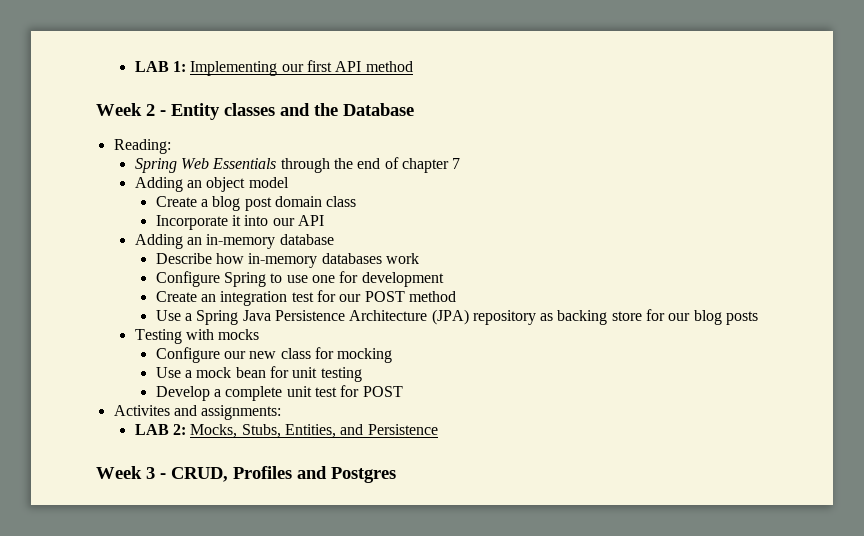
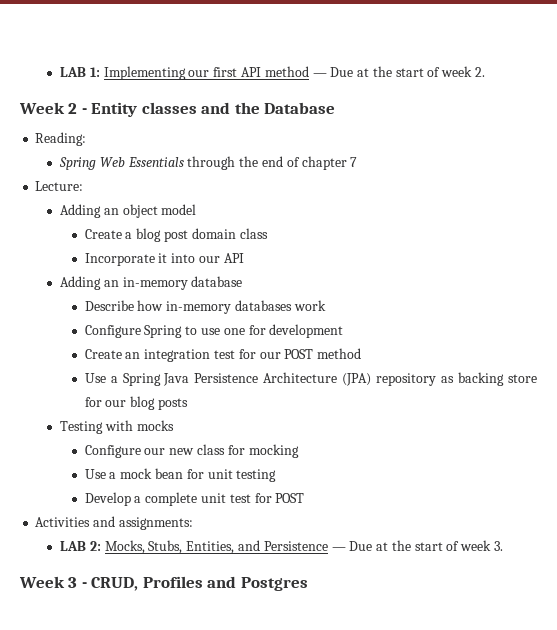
- LAB 1: Implementing our first API method
+ LAB 1: Implementing our first API method — Due at the start of week 2.
+ Lecture:
- Activites and assignments:
+ Activities and assignments:
- LAB 2: Mocks, Stubs, Entities, and Persistence
+ LAB 2: Mocks, Stubs, Entities, and Persistence — Due at the start of week 3.

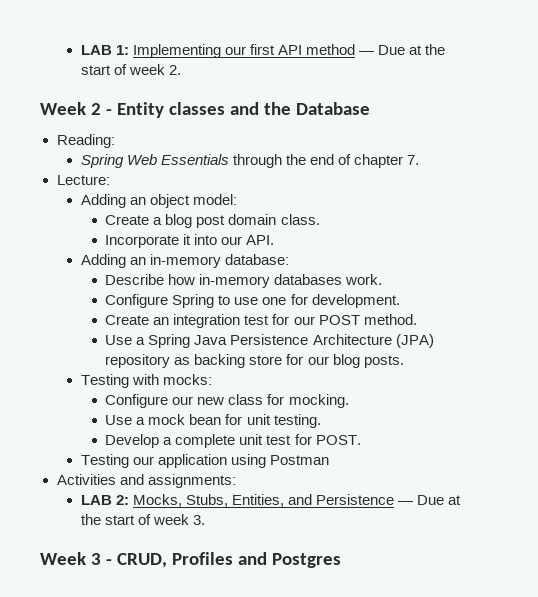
- Spring Web Essentials through the end of chapter 7
+ Spring Web Essentials through the end of chapter 7.
- Adding an object model
+ Adding an object model:
- Create a blog post domain class
+ Create a blog post domain class.
- Incorporate it into our API
+ Incorporate it into our API.
- Adding an in-memory database
+ Adding an in-memory database:
- Describe how in-memory databases work
+ Describe how in-memory databases work.
- Configure Spring to use one for development
+ Configure Spring to use one for development.
- Create an integration test for our POST method
+ Create an integration test for our POST method.
- Use a Spring Java Persistence Architecture (JPA) repository as backing store for our blog posts
+ Use a Spring Java Persistence Architecture (JPA) repository as backing store for our blog posts.
- Testing with mocks
+ Testing with mocks:
- Configure our new class for mocking
+ Configure our new class for mocking.
- Use a mock bean for unit testing
+ Use a mock bean for unit testing.
- Develop a complete unit test for POST
+ Develop a complete unit test for POST.
+ Testing our application using Postman

